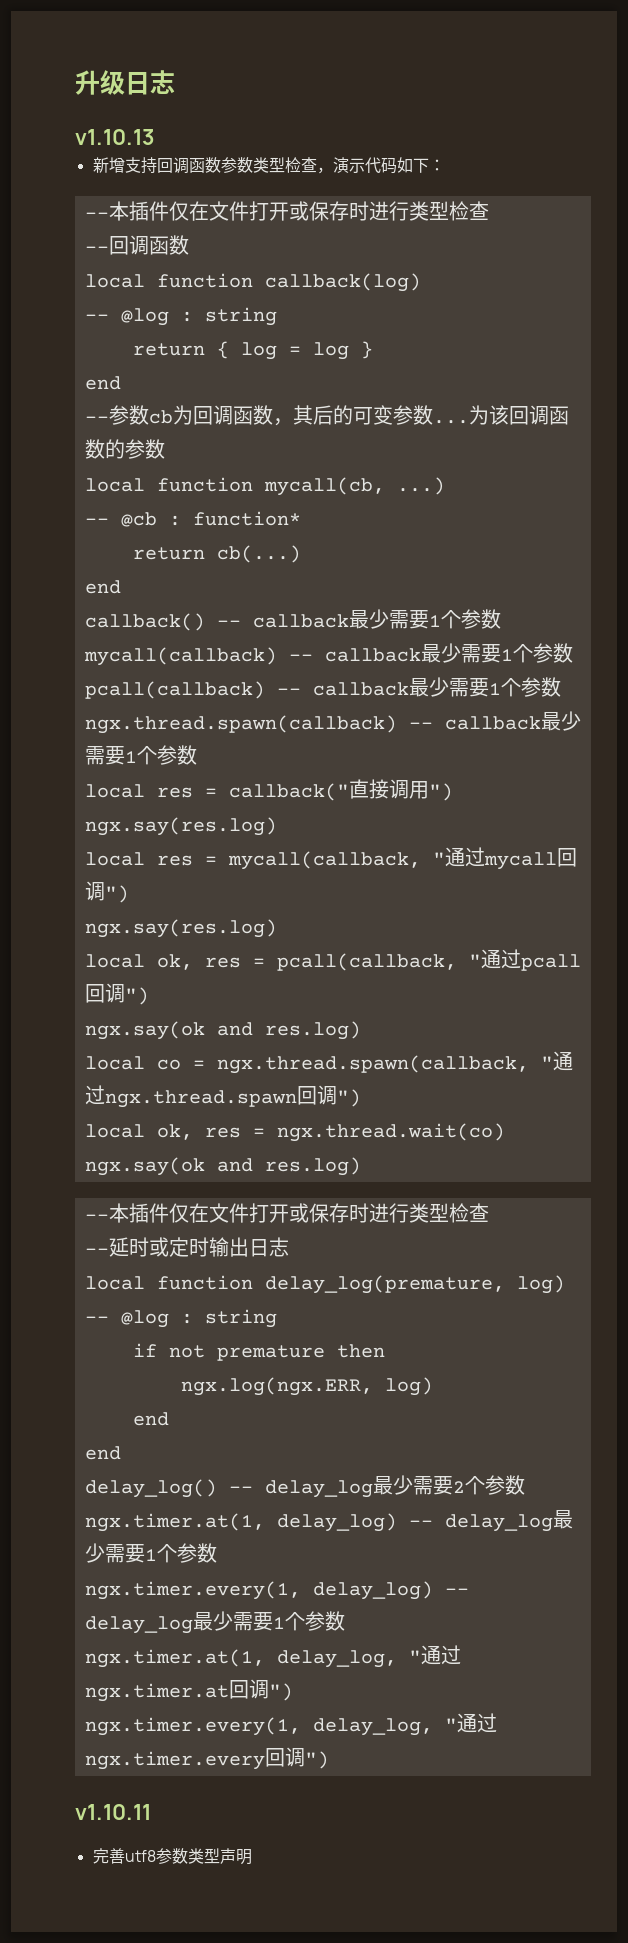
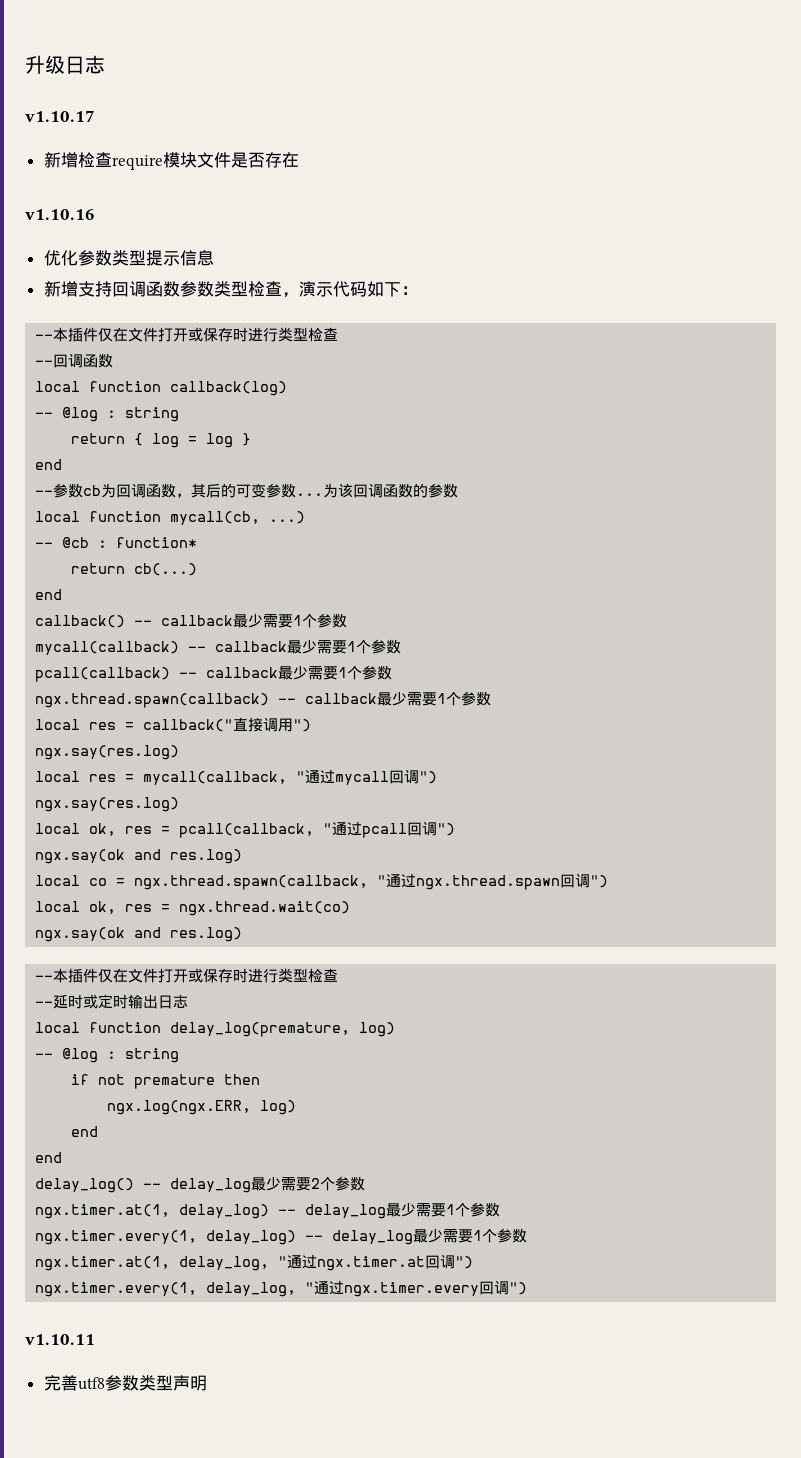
- v1.10.13
+ v1.10.17
+ 新增检查require模块文件是否存在
+ v1.10.16
+ 优化参数类型提示信息

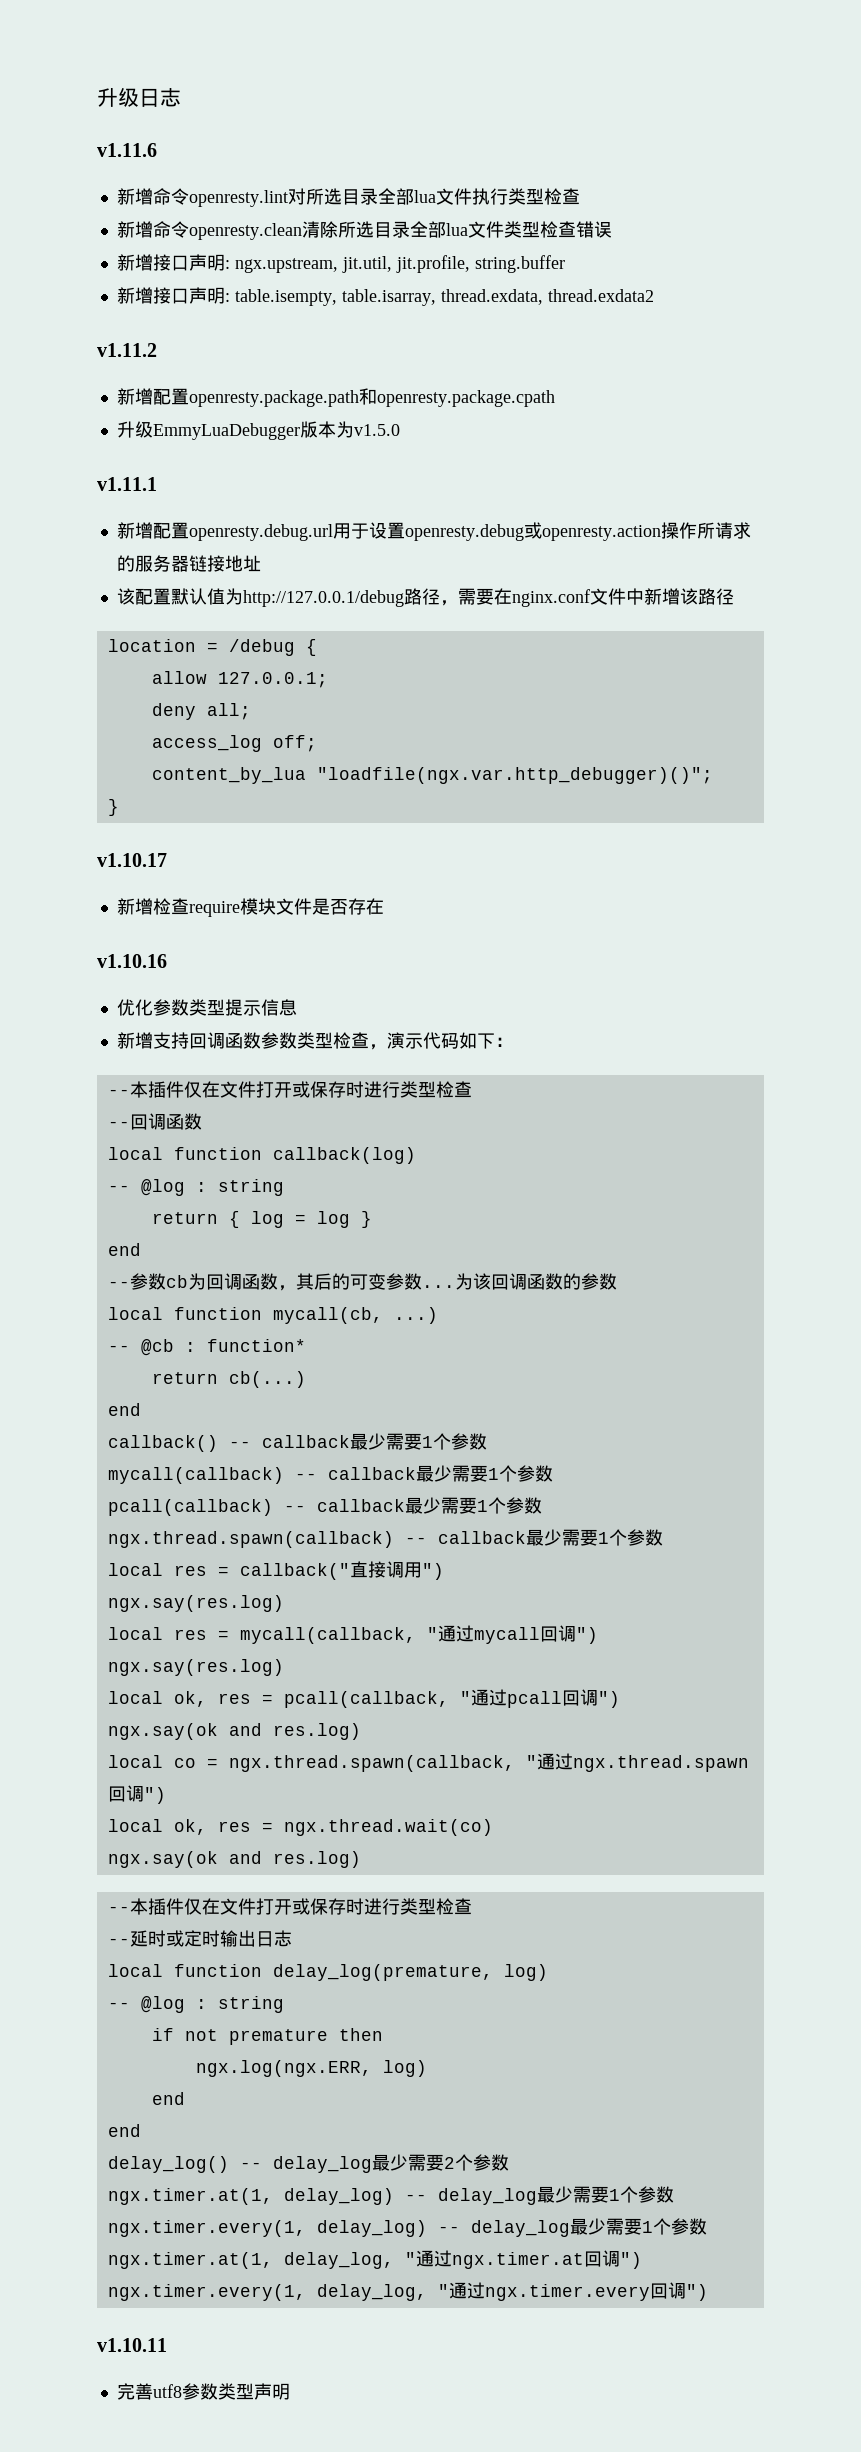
+ v1.11.6
+ 新增命令openresty.lint对所选目录全部lua文件执行类型检查
+ 新增命令openresty.clean清除所选目录全部lua文件类型检查错误
+ 新增接口声明: ngx.upstream, jit.util, jit.profile, string.buffer
+ 新增接口声明: table.isempty, table.isarray, thread.exdata, thread.exdata2
+ v1.11.2
+ 新增配置openresty.package.path和openresty.package.cpath
+ 升级EmmyLuaDebugger版本为v1.5.0
+ v1.11.1
+ 新增配置openresty.debug.url用于设置openresty.debug或openresty.action操作所请求的服务器链接地址
+ 该配置默认值为http://127.0.0.1/debug路径，需要在nginx.conf文件中新增该路径
+ location = /debug {
+ allow 127.0.0.1;
+ deny all;
+ access_log off;
+ content_by_lua "loadfile(ngx.var.http_debugger)()";
+ }

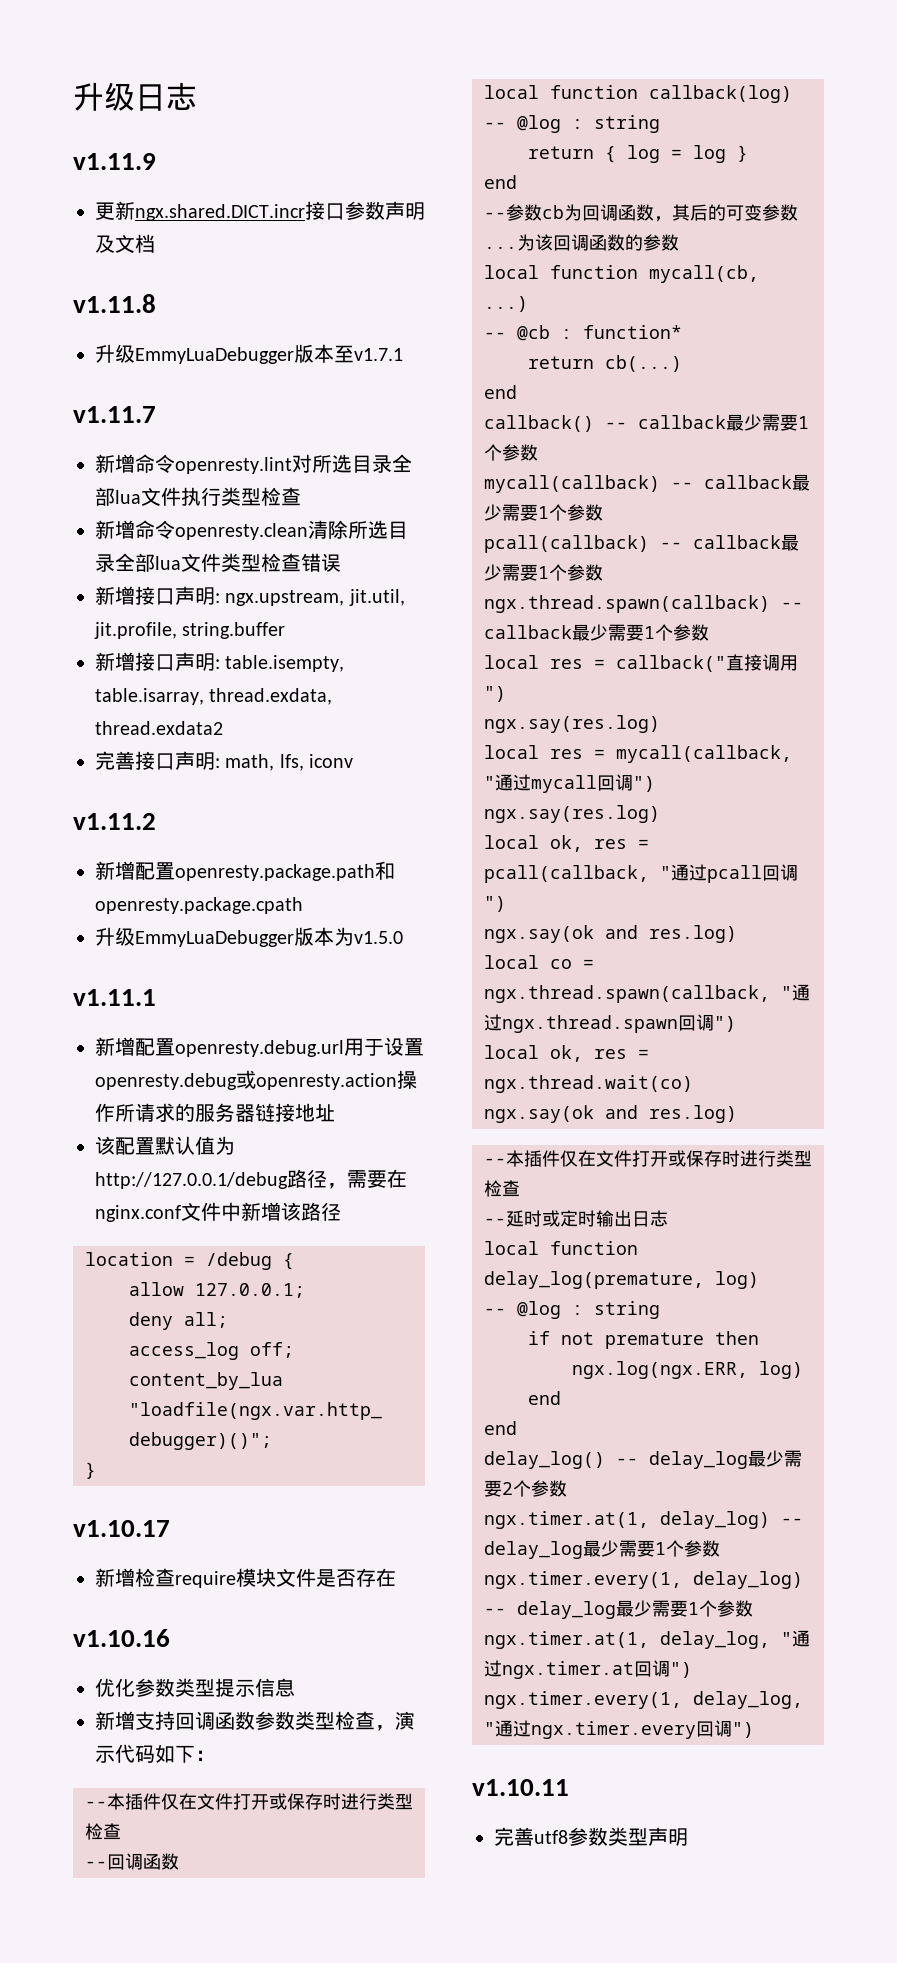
- v1.11.6
+ v1.11.9
+ 更新ngx.shared.DICT.incr接口参数声明及文档
+ v1.11.8
+ 升级EmmyLuaDebugger版本至v1.7.1
+ v1.11.7
+ 完善接口声明: math, lfs, iconv

